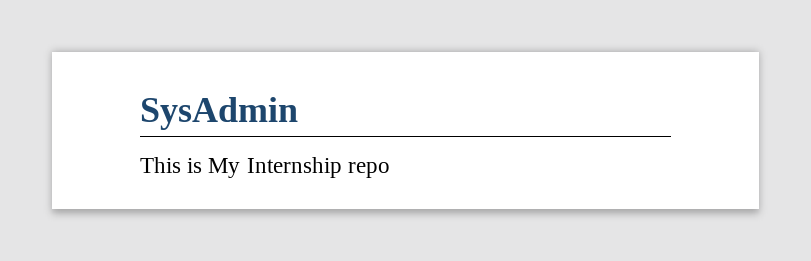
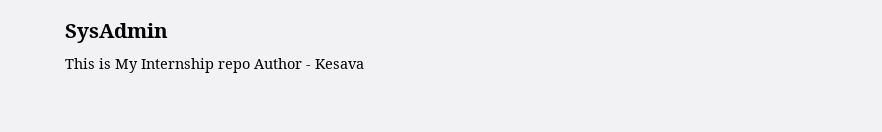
- This is My Internship repo
+ This is My Internship repo Author - Kesava

